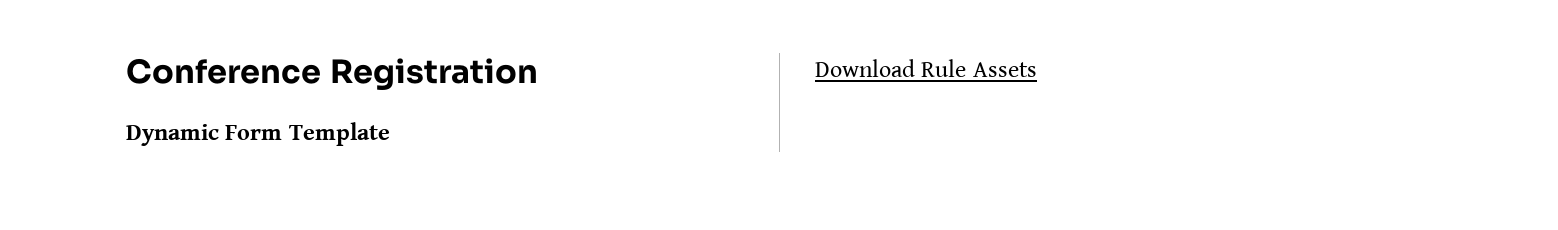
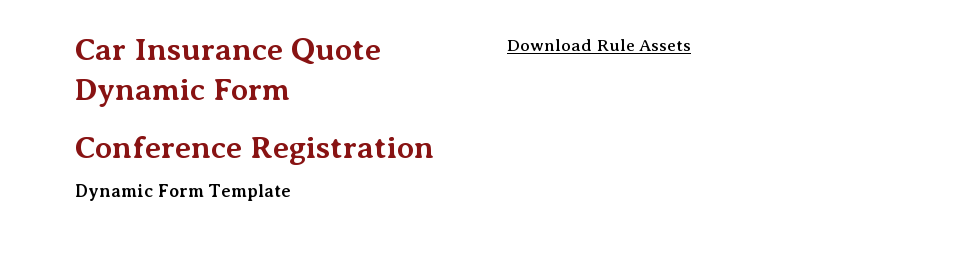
+ Car Insurance Quote Dynamic Form

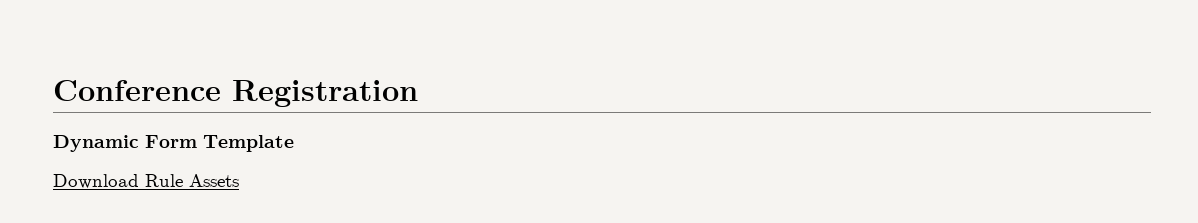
- Car Insurance Quote Dynamic Form

